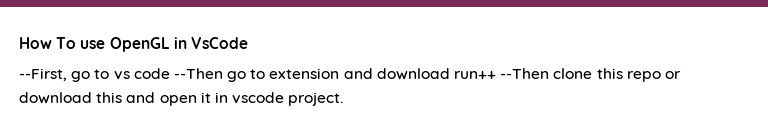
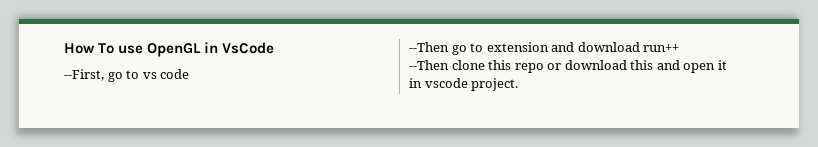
- --First, go to vs code --Then go to extension and download run++ --Then clone this repo or download this and open it in vscode project.
+ --First, go to vs code
+ --Then go to extension and download run++
+ --Then clone this repo or download this and open it in vscode project.

